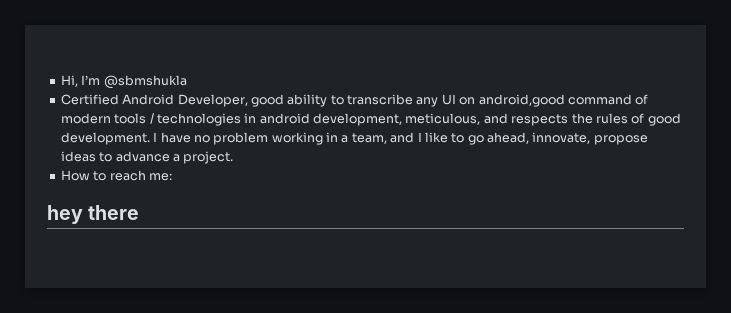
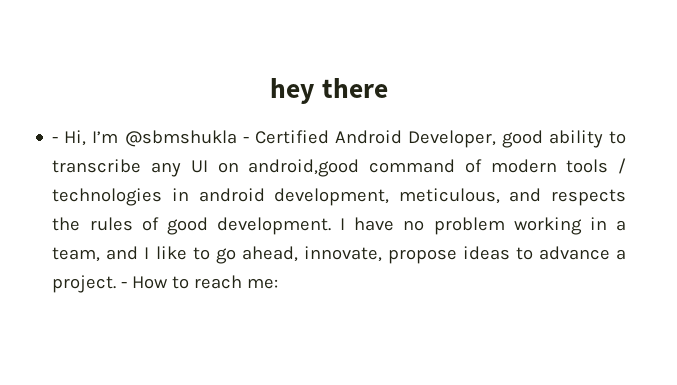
- Hi, I’m @sbmshukla
- Certified Android Developer, good ability to transcribe any UI on android,good command of modern tools / technologies in android development, meticulous, and respects the rules of good development.
+ hey there
+ - Hi, I’m @sbmshukla - Certified Android Developer, good ability to transcribe any UI on android,good command of modern tools / technologies in android development, meticulous, and respects the rules of good development.
- I have no problem working in a team, and I like to go ahead, innovate, propose ideas to advance a project.
- How to reach me:
+ I have no problem working in a team, and I like to go ahead, innovate, propose ideas to advance a project. - How to reach me:
- hey there

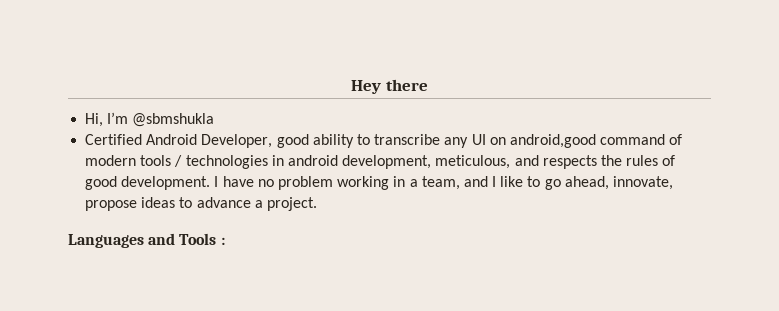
- hey there
+ Hey there
- - Hi, I’m @sbmshukla - Certified Android Developer, good ability to transcribe any UI on android,good command of modern tools / technologies in android development, meticulous, and respects the rules of good development.
+ Hi, I’m @sbmshukla
+ Certified Android Developer, good ability to transcribe any UI on android,good command of modern tools / technologies in android development, meticulous, and respects the rules of good development.
- I have no problem working in a team, and I like to go ahead, innovate, propose ideas to advance a project. - How to reach me:
+ I have no problem working in a team, and I like to go ahead, innovate, propose ideas to advance a project.
+ Languages and Tools :

